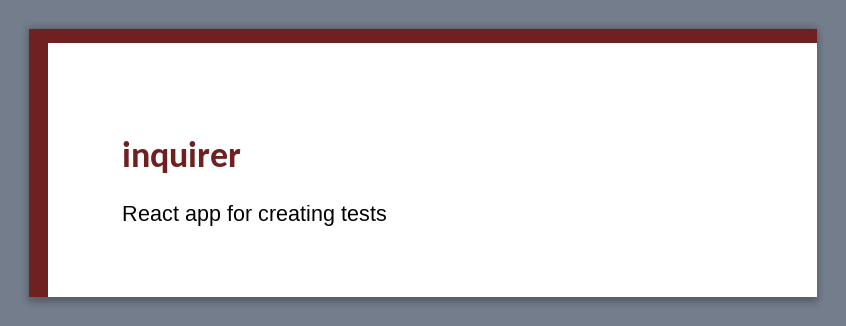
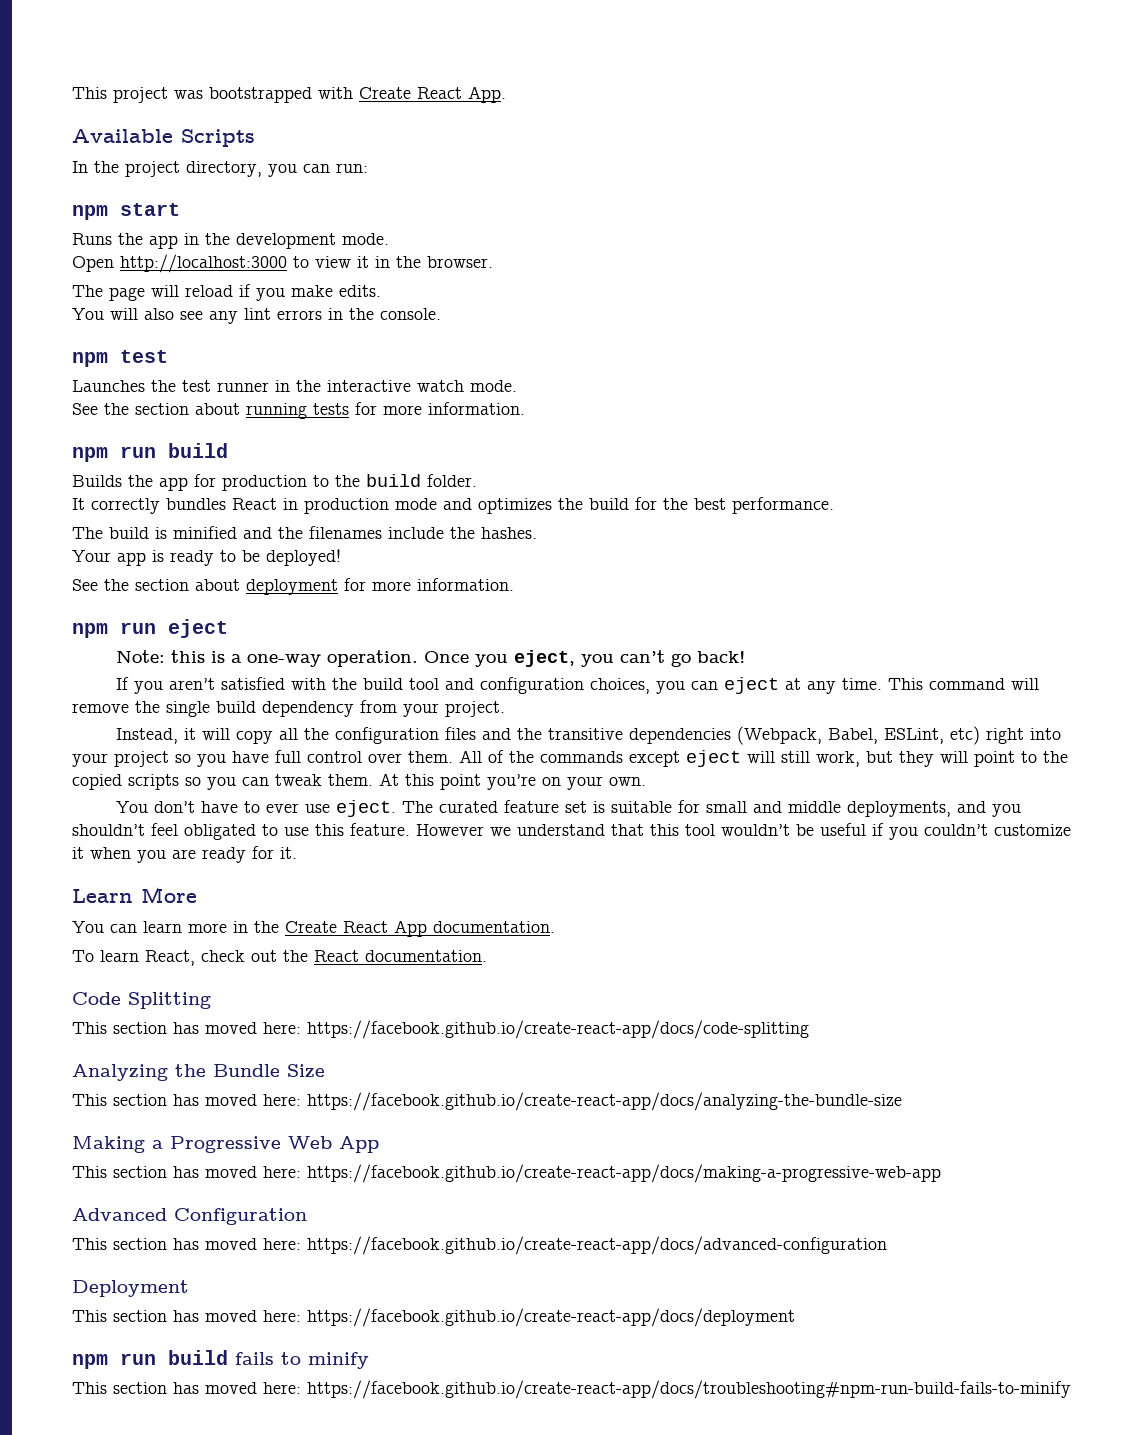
- inquirer
- React app for creating tests
+ This project was bootstrapped with Create React App.
+ Available Scripts
+ In the project directory, you can run:
+ npm start
+ Runs the app in the development mode.
+ Open http://localhost:3000 to view it in the browser.
+ The page will reload if you make edits.
+ You will also see any lint errors in the console.
+ npm test
+ Launches the test runner in the interactive watch mode.
+ See the section about running tests for more information.
+ npm run build
+ Builds the app for production to the build folder.
+ It correctly bundles React in production mode and optimizes the build for the best performance.
+ The build is minified and the filenames include the hashes.
+ Your app is ready to be deployed!
+ See the section about deployment for more information.
+ npm run eject
+ Note: this is a one-way operation. Once you eject, you can’t go back!
+ If you aren’t satisfied with the build tool and configuration choices, you can eject at any time. This command will remove the single build dependency from your project.
+ Instead, it will copy all the configuration files and the transitive dependencies (Webpack, Babel, ESLint, etc) right into your project so you have full control over them. All of the commands except eject will still work, but they will point to the copied scripts so you can tweak them. At this point you’re on your own.
+ You don’t have to ever use eject. The curated feature set is suitable for small and middle deployments, and you shouldn’t feel obligated to use this feature. However we understand that this tool wouldn’t be useful if you couldn’t customize it when you are ready for it.
+ Learn More
+ You can learn more in the Create React App documentation.
+ To learn React, check out the React documentation.
+ Code Splitting
+ This section has moved here: https://facebook.github.io/create-react-app/docs/code-splitting
+ Analyzing the Bundle Size
+ This section has moved here: https://facebook.github.io/create-react-app/docs/analyzing-the-bundle-size
+ Making a Progressive Web App
+ This section has moved here: https://facebook.github.io/create-react-app/docs/making-a-progressive-web-app
+ Advanced Configuration
+ This section has moved here: https://facebook.github.io/create-react-app/docs/advanced-configuration
+ Deployment
+ This section has moved here: https://facebook.github.io/create-react-app/docs/deployment
+ npm run build fails to minify
+ This section has moved here: https://facebook.github.io/create-react-app/docs/troubleshooting#npm-run-build-fails-to-minify

